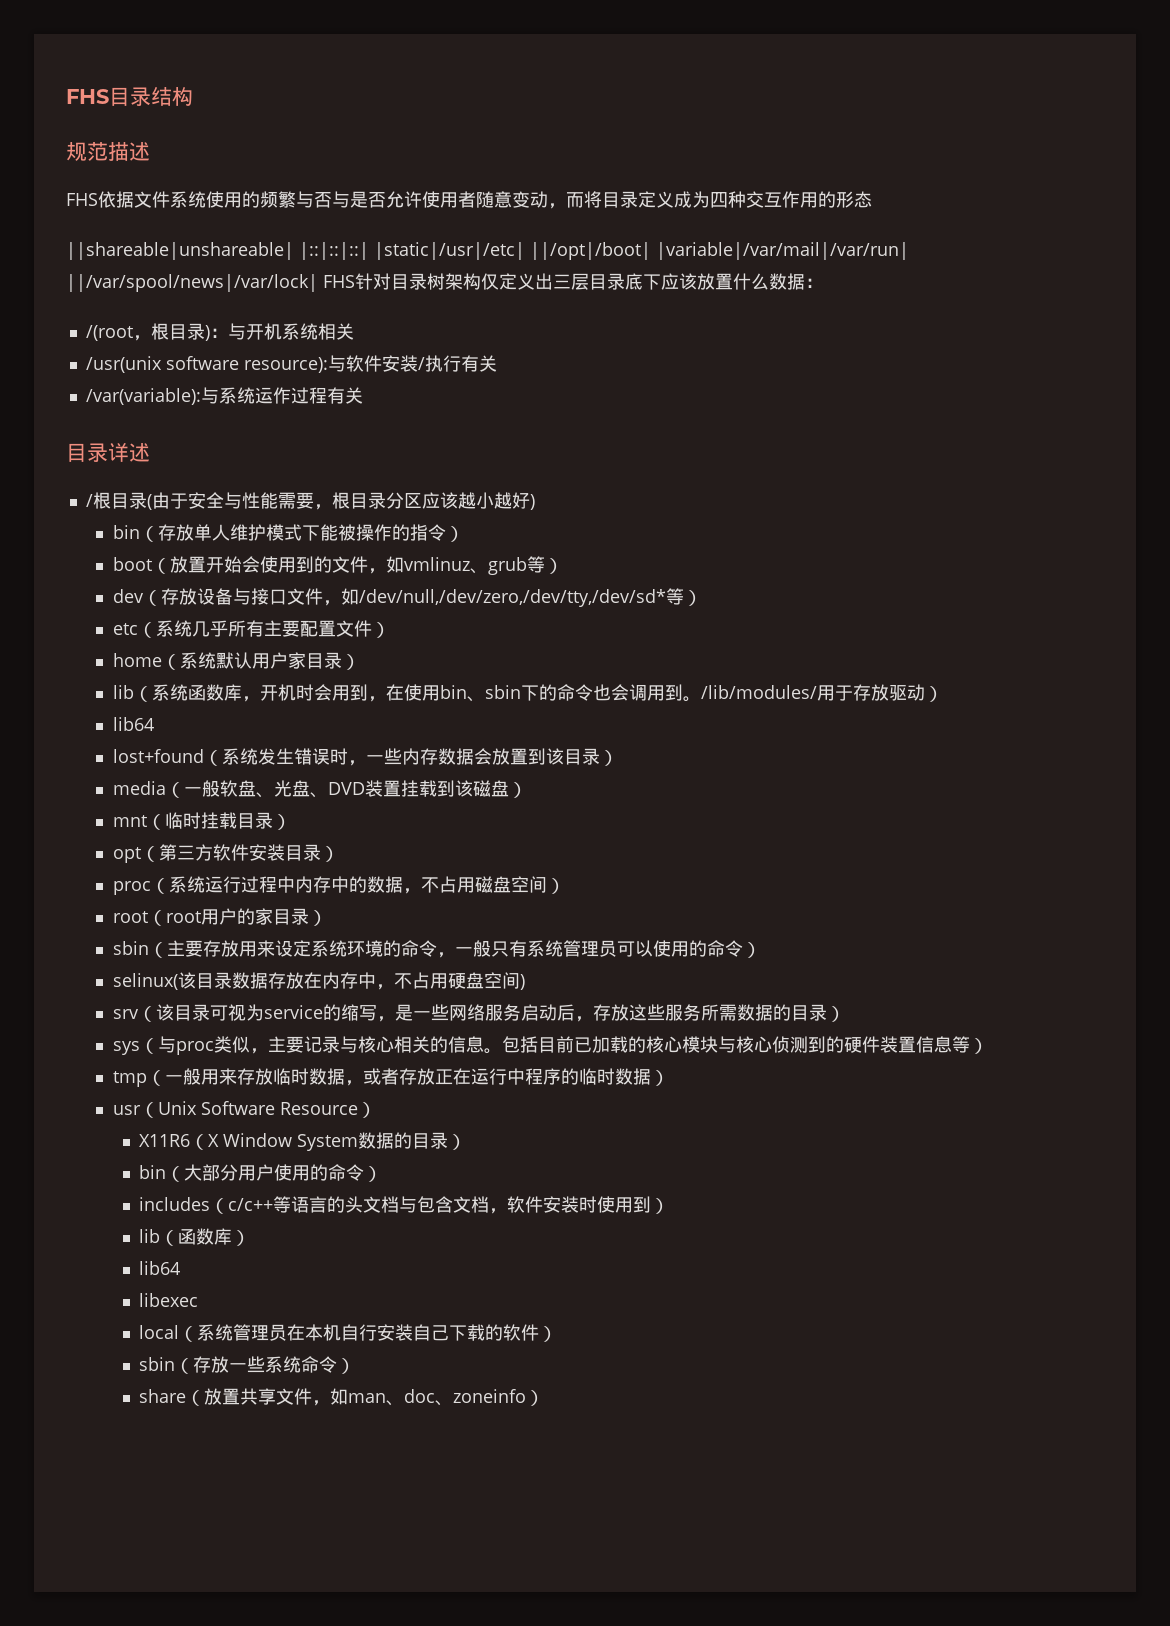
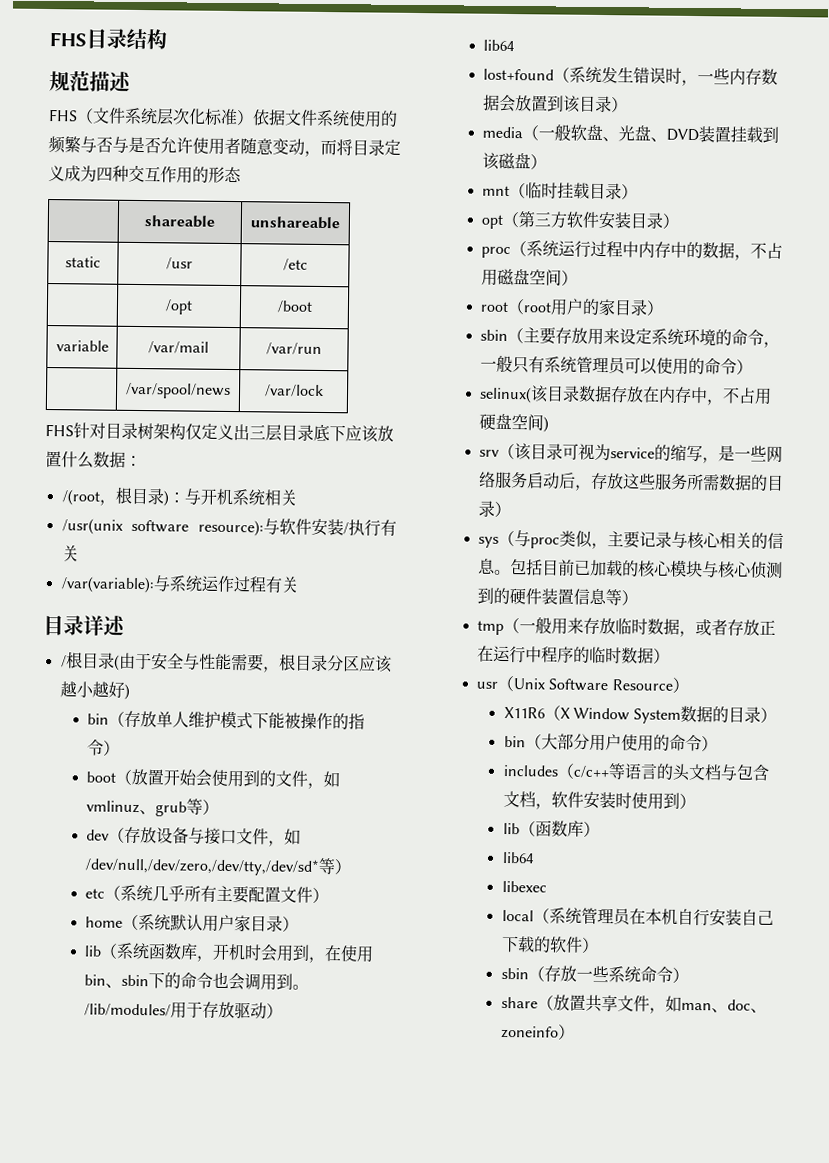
- FHS依据文件系统使用的频繁与否与是否允许使用者随意变动，而将目录定义成为四种交互作用的形态
+ FHS（文件系统层次化标准）依据文件系统使用的频繁与否与是否允许使用者随意变动，而将目录定义成为四种交互作用的形态
- ||shareable|unshareable| |::|::|::| |static|/usr|/etc| ||/opt|/boot| |variable|/var/mail|/var/run| ||/var/spool/news|/var/lock| FHS针对目录树架构仅定义出三层目录底下应该放置什么数据：
+ | shareable | unshareable
+ static | /usr | /etc
+ | /opt | /boot
+ variable | /var/mail | /var/run
+ | /var/spool/news | /var/lock
+ FHS针对目录树架构仅定义出三层目录底下应该放置什么数据：

